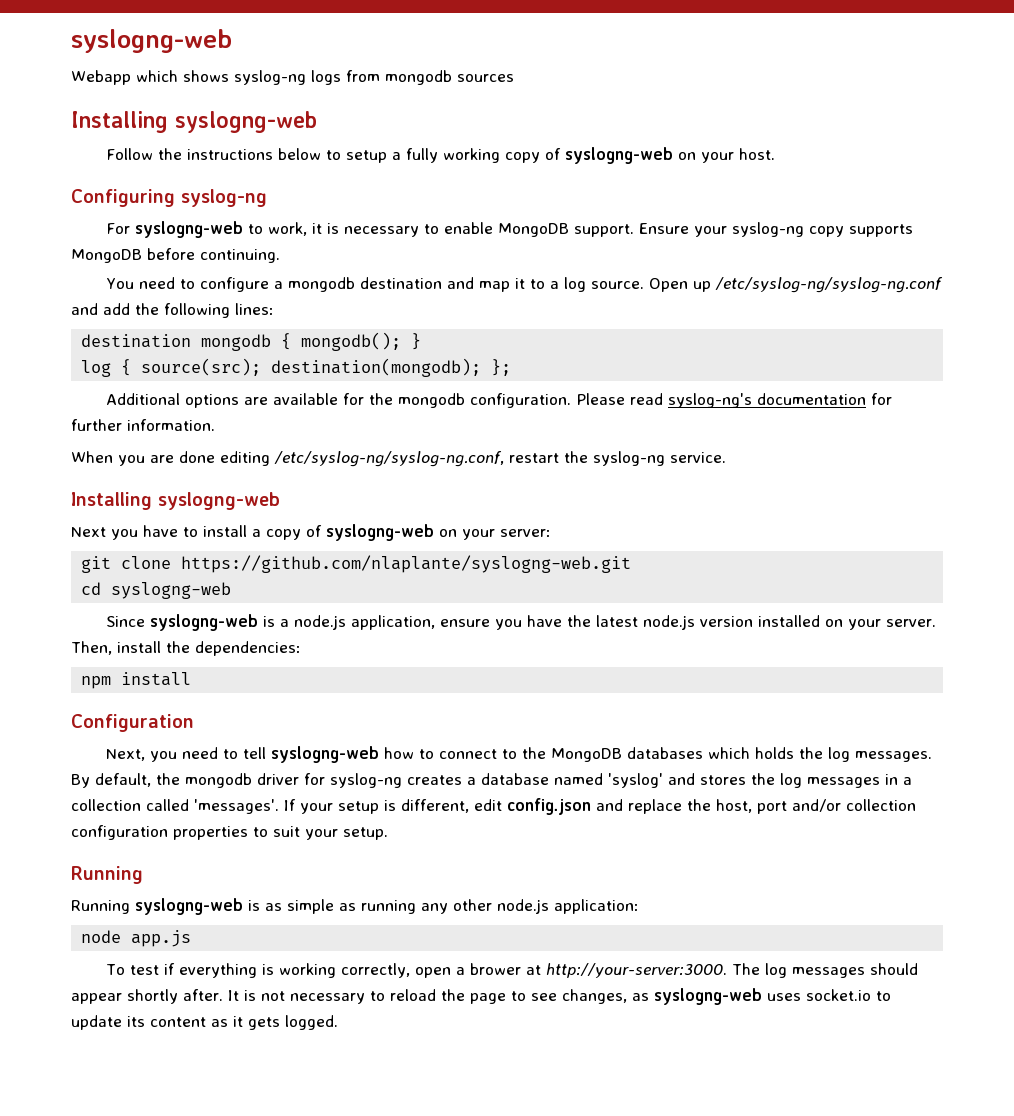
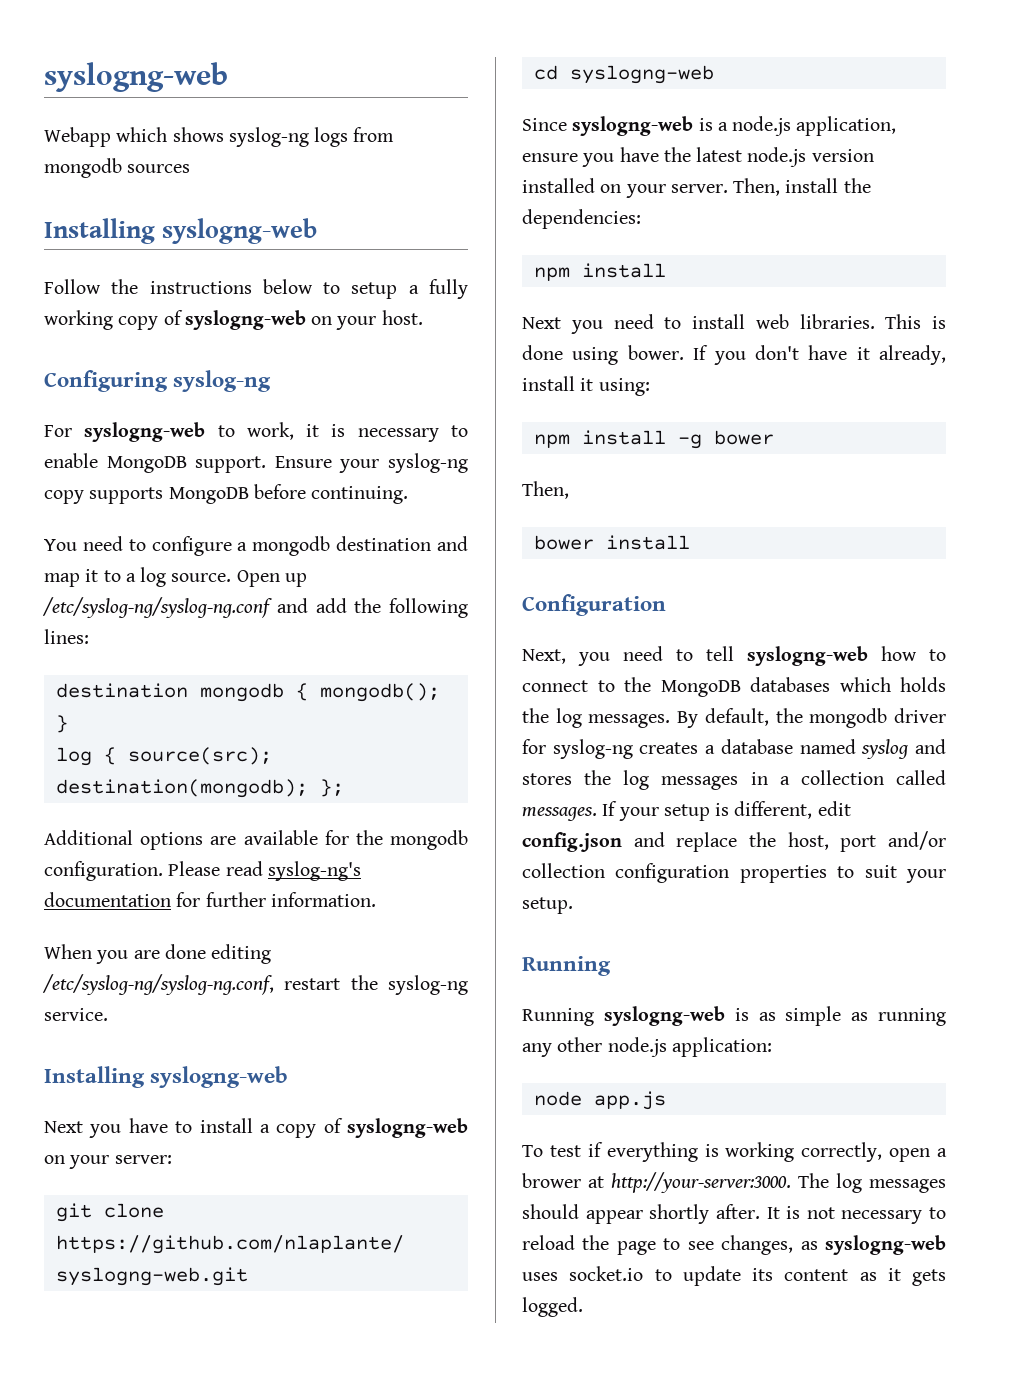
+ Next you need to install web libraries. This is done using bower. If you don't have it already, install it using:
+ npm install -g bower
+ Then,
+ bower install
- By default, the mongodb driver for syslog-ng creates a database named 'syslog' and stores the log messages in a collection called 'messages'.
+ By default, the mongodb driver for syslog-ng creates a database named syslog and stores the log messages in a collection called messages.

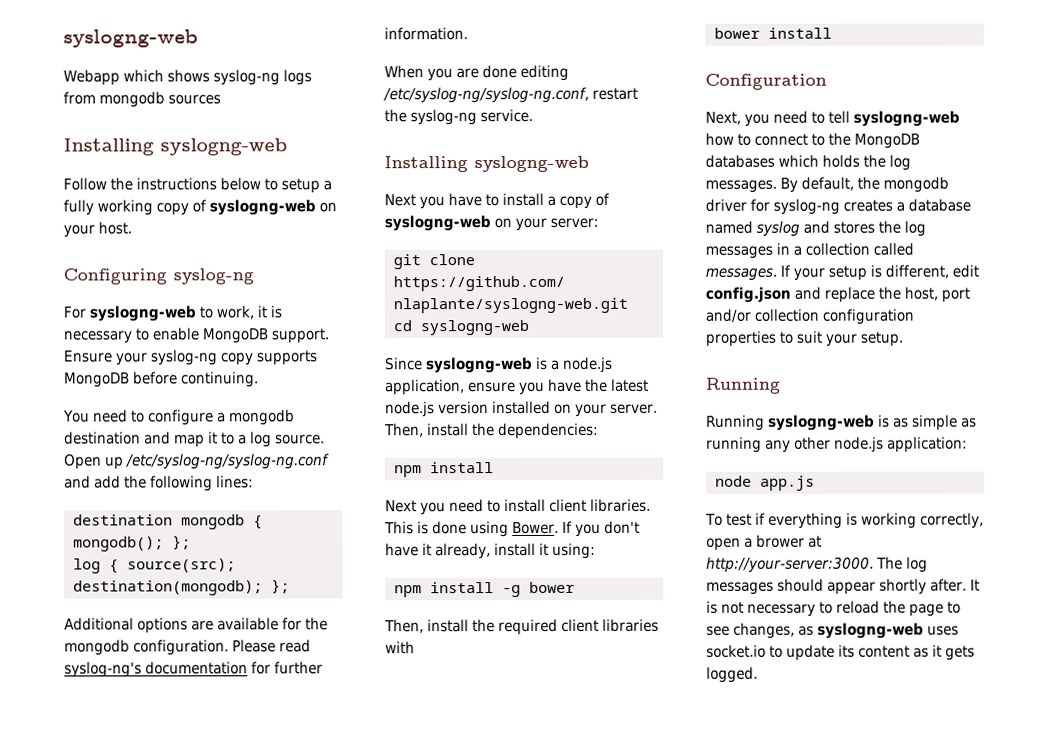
- destination mongodb { mongodb(); }
+ destination mongodb { mongodb(); };
- Next you need to install web libraries.
+ Next you need to install client libraries.
- This is done using bower.
+ This is done using Bower.
  npm install -g bower
- Then,
+ Then, install the required client libraries with

